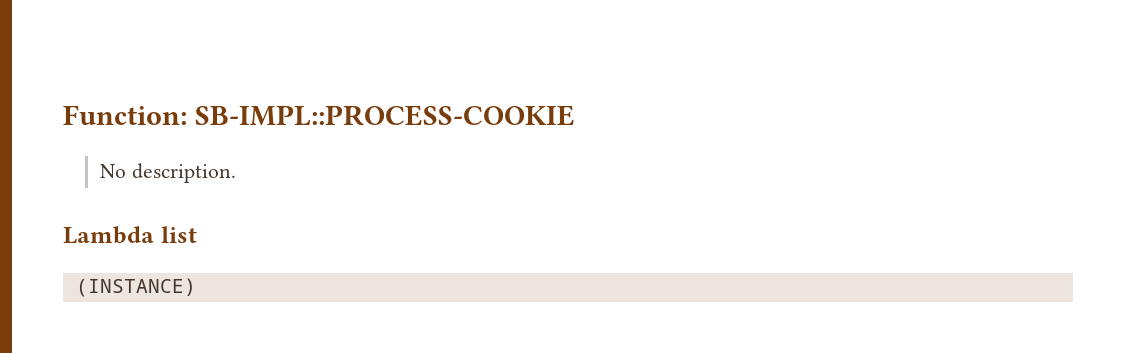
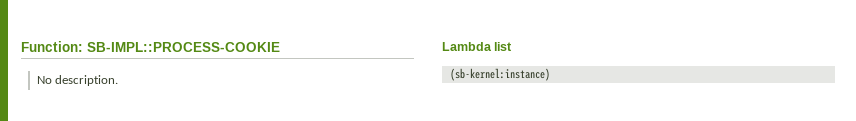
- (INSTANCE)
+ (sb-kernel:instance)

